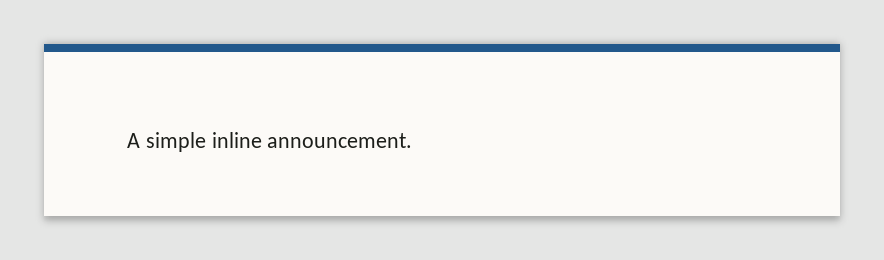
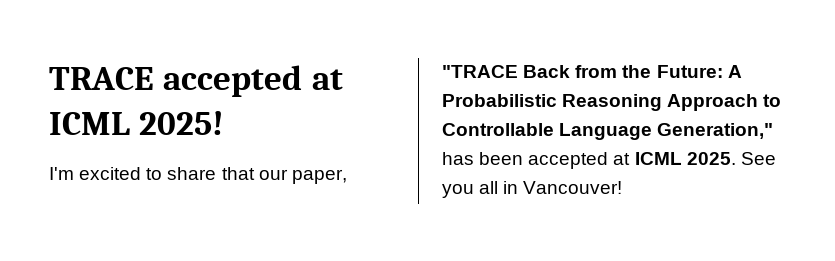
- A simple inline announcement.
+ TRACE accepted at ICML 2025!
+ I'm excited to share that our paper, "TRACE Back from the Future: A Probabilistic Reasoning Approach to Controllable Language Generation," has been accepted at ICML 2025. See you all in Vancouver!

